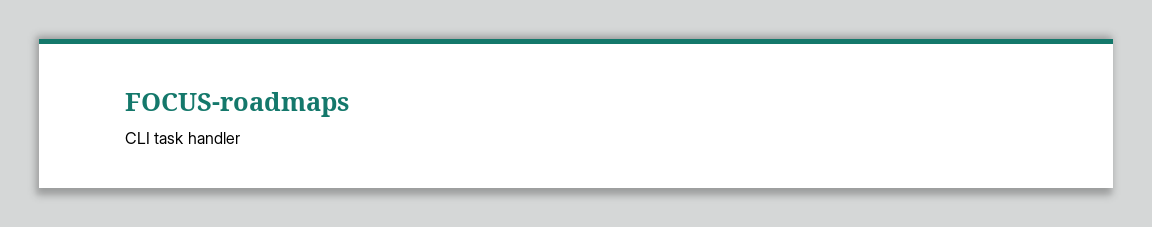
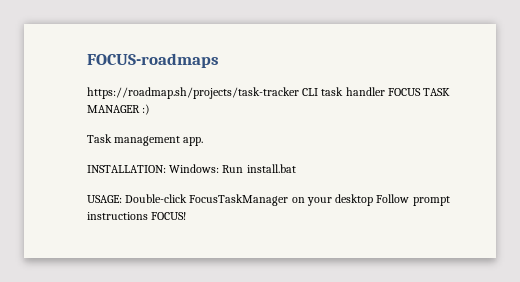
- CLI task handler
+ https://roadmap.sh/projects/task-tracker CLI task handler FOCUS TASK MANAGER :)
+ Task management app.
+ INSTALLATION: Windows: Run install.bat
+ USAGE: Double-click FocusTaskManager on your desktop Follow prompt instructions FOCUS!

